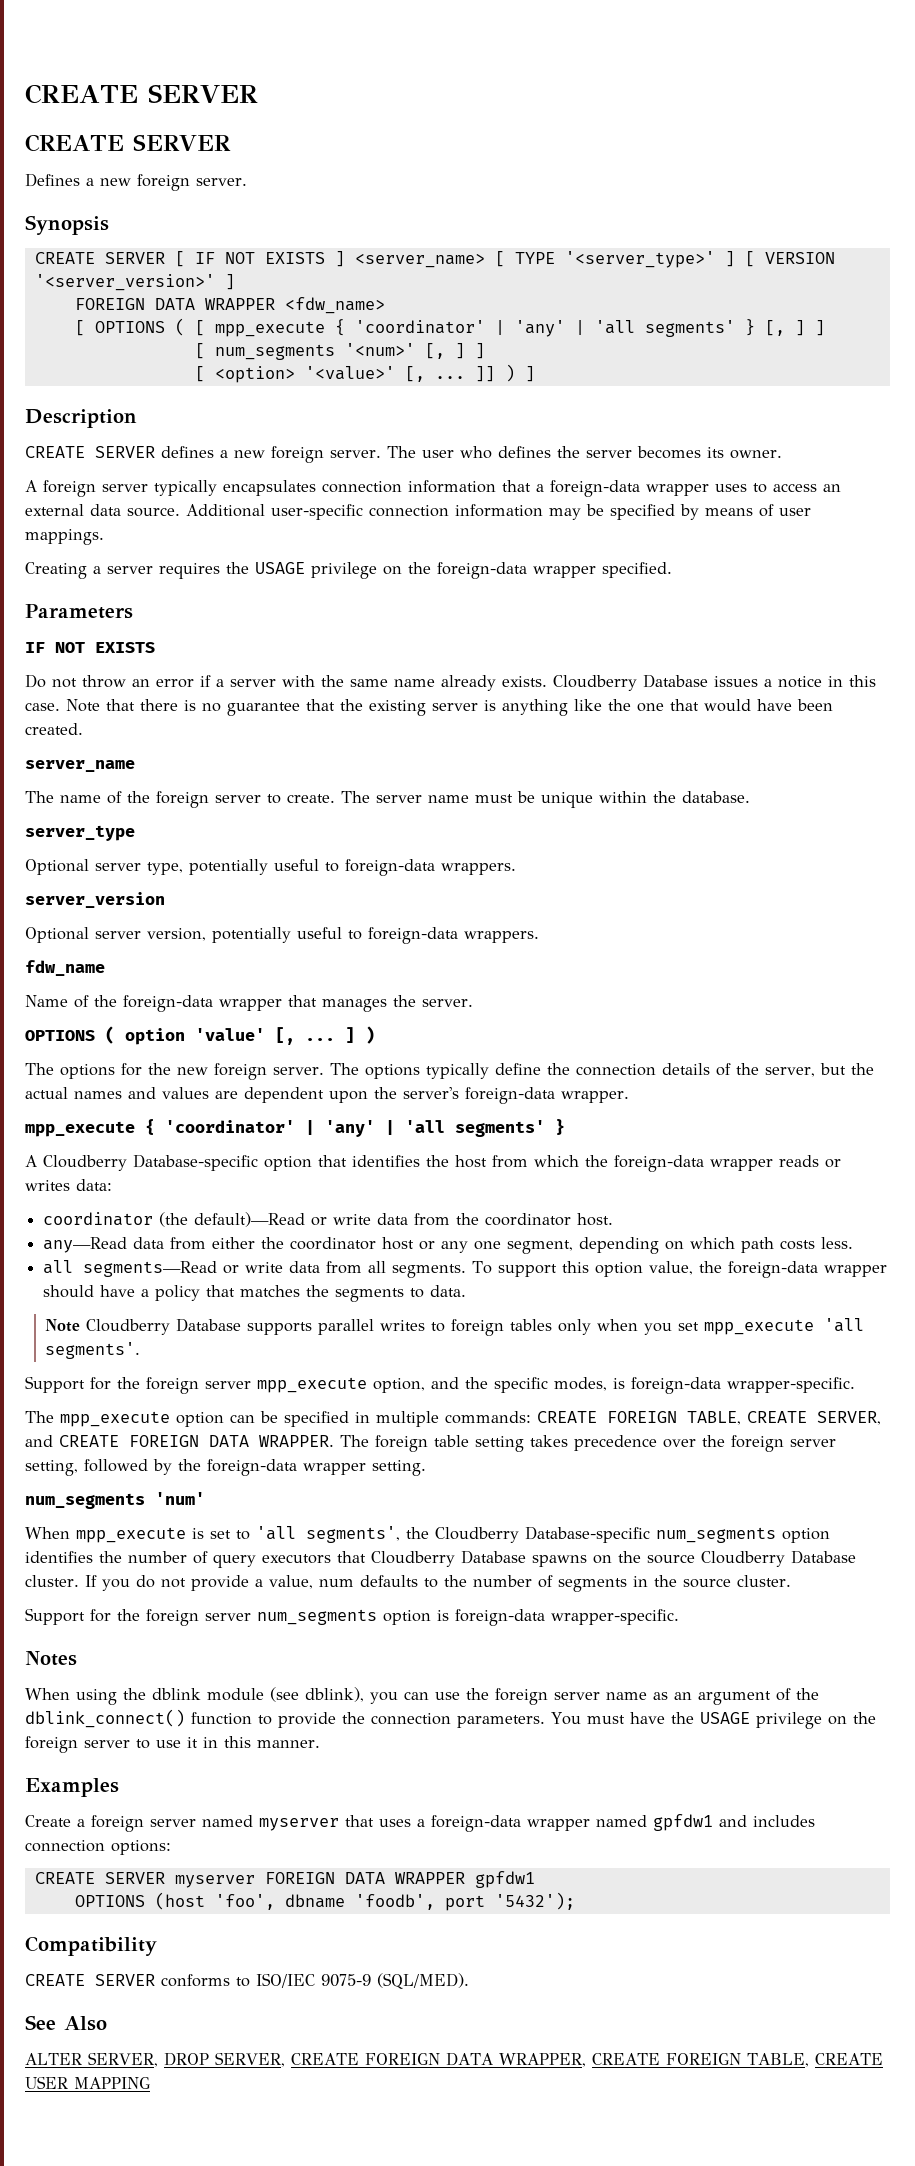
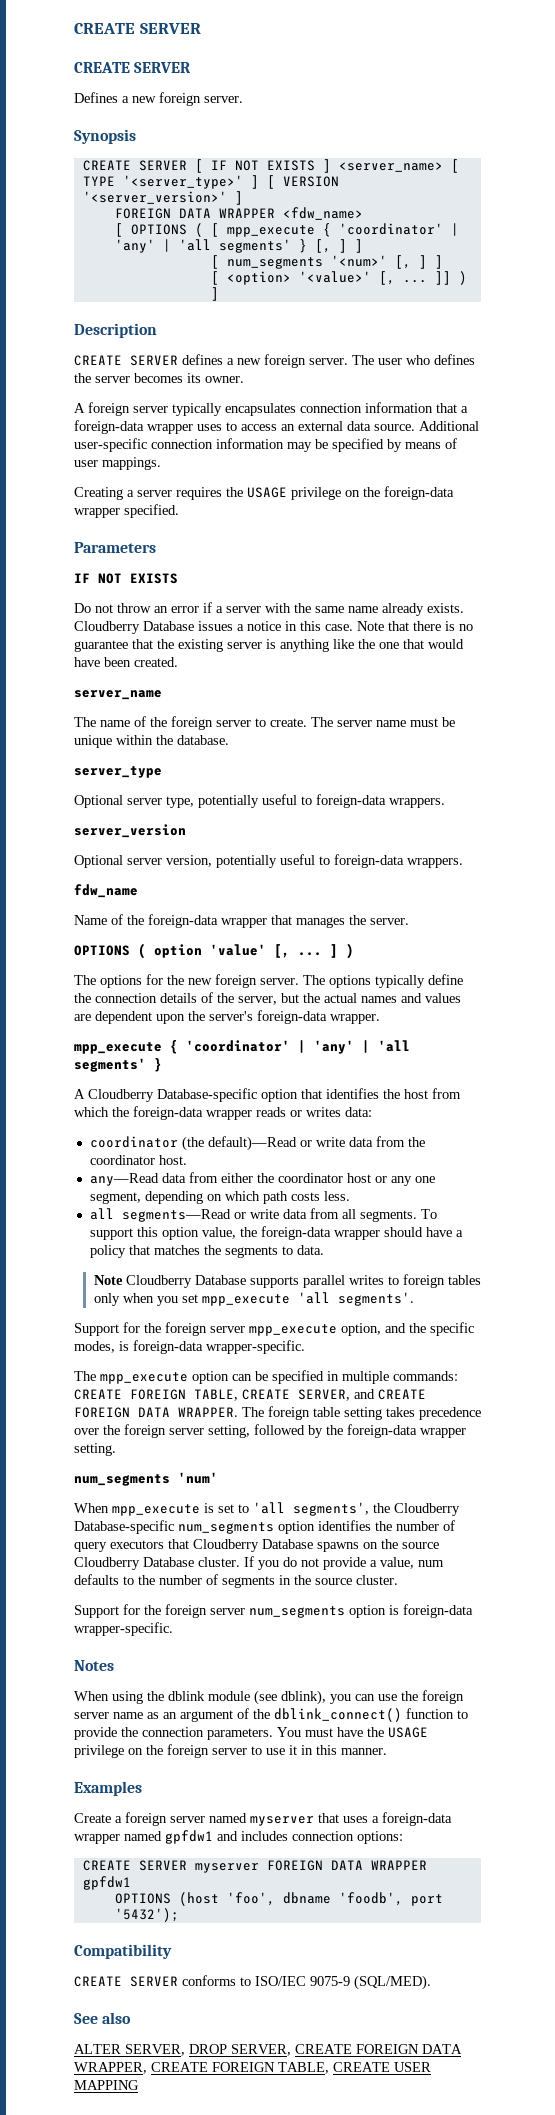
- See Also
+ See also

